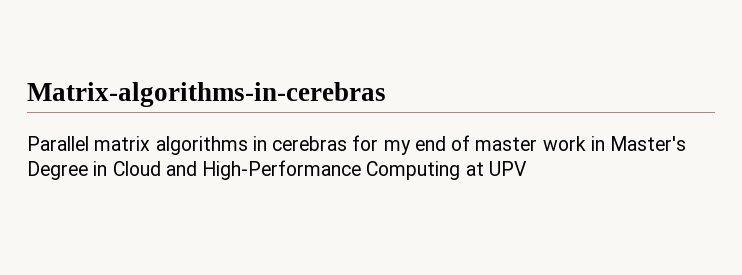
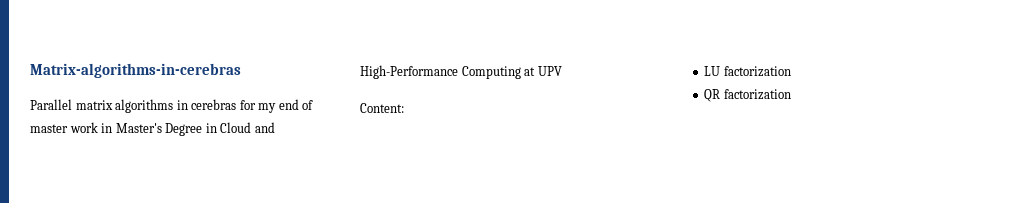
+ Content:
+ LU factorization
+ QR factorization

